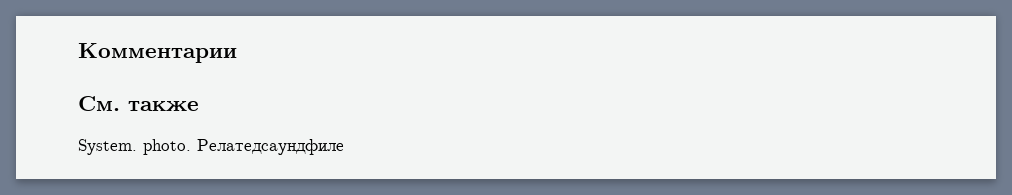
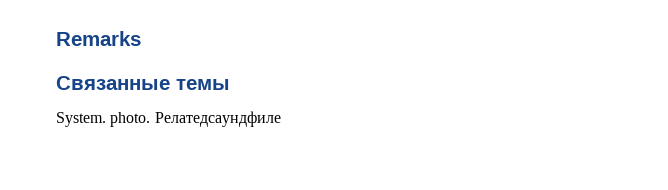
- Комментарии
- См. также
+ Remarks
+ Связанные темы

